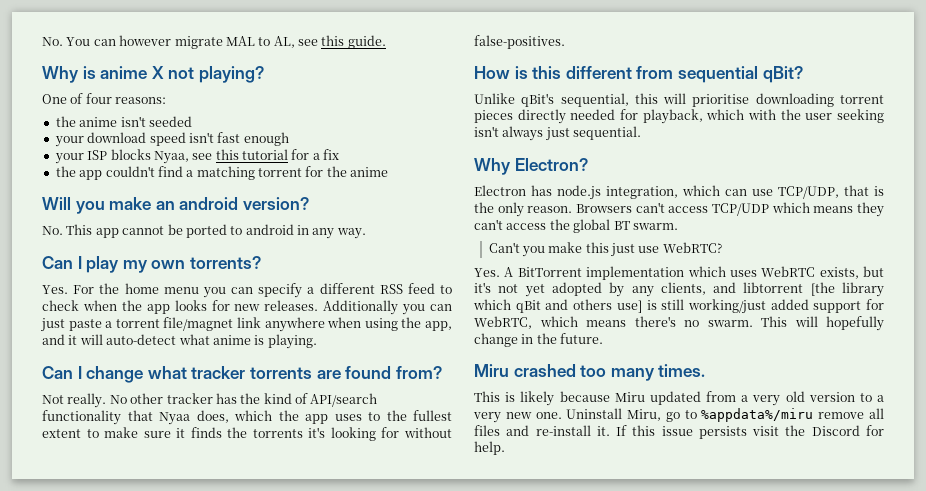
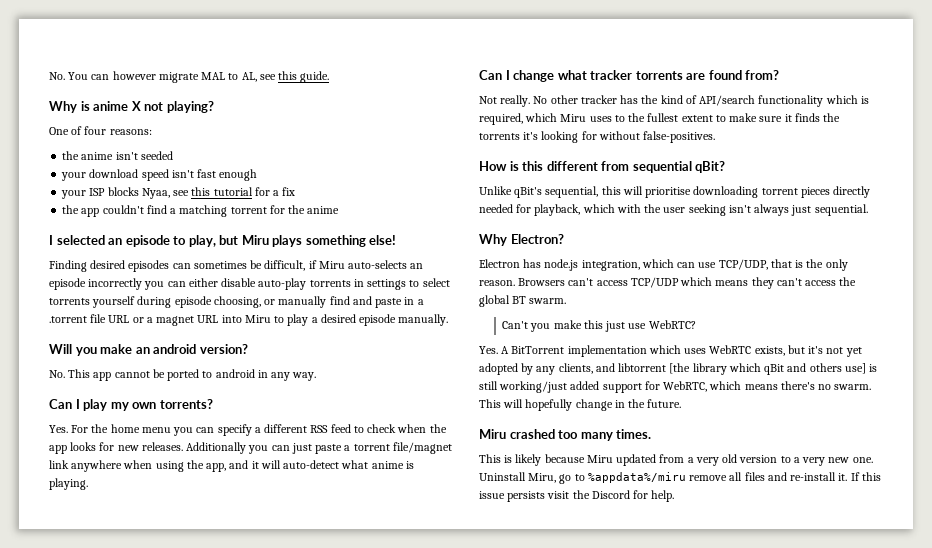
+ I selected an episode to play, but Miru plays something else!
+ Finding desired episodes can sometimes be difficult, if Miru auto-selects an episode incorrectly you can either disable auto-play torrents in settings to select torrents yourself during episode choosing, or manually find and paste in a .torrent file URL or a magnet URL into Miru to play a desired episode manually.
- No other tracker has the kind of API/search functionality that Nyaa does, which the app uses to the fullest extent to make sure it finds the torrents it's looking for without false-positives.
+ No other tracker has the kind of API/search functionality which is required, which Miru uses to the fullest extent to make sure it finds the torrents it's looking for without false-positives.

